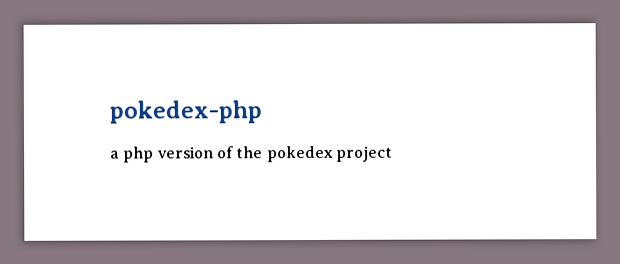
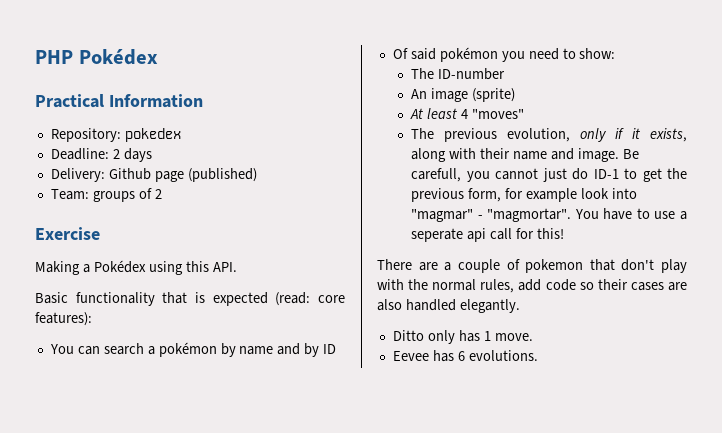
- pokedex-php
- a php version of the pokedex project
+ PHP Pokédex
+ Practical Information
+ Repository: pokedex
+ Deadline: 2 days
+ Delivery: Github page (published)
+ Team: groups of 2
+ Exercise
+ Making a Pokédex using this API.
+ Basic functionality that is expected (read: core features):
+ You can search a pokémon by name and by ID
+ Of said pokémon you need to show:
+ The ID-number
+ An image (sprite)
+ At least 4 "moves"
+ The previous evolution, only if it exists, along with their name and image. Be carefull, you cannot just do ID-1 to get the previous form, for example look into "magmar" - "magmortar". You have to use a seperate api call for this!
+ There are a couple of pokemon that don't play with the normal rules, add code so their cases are also handled elegantly.
+ Ditto only has 1 move.
+ Eevee has 6 evolutions.

